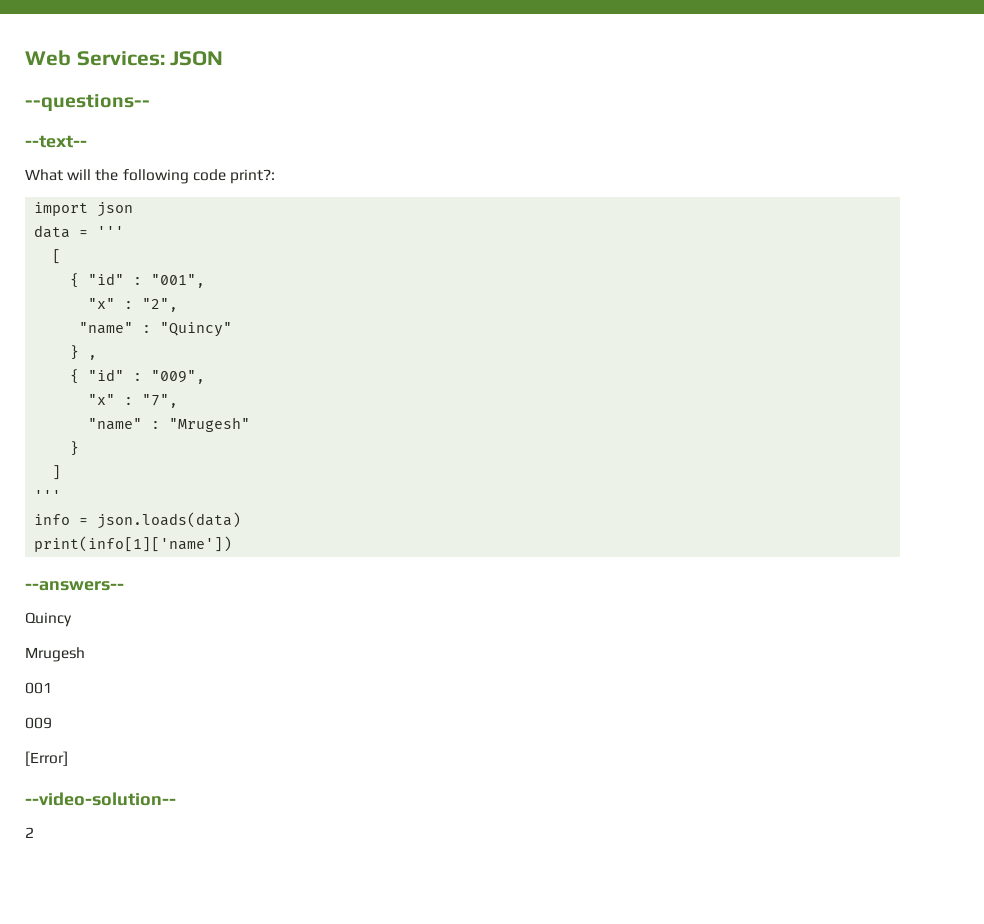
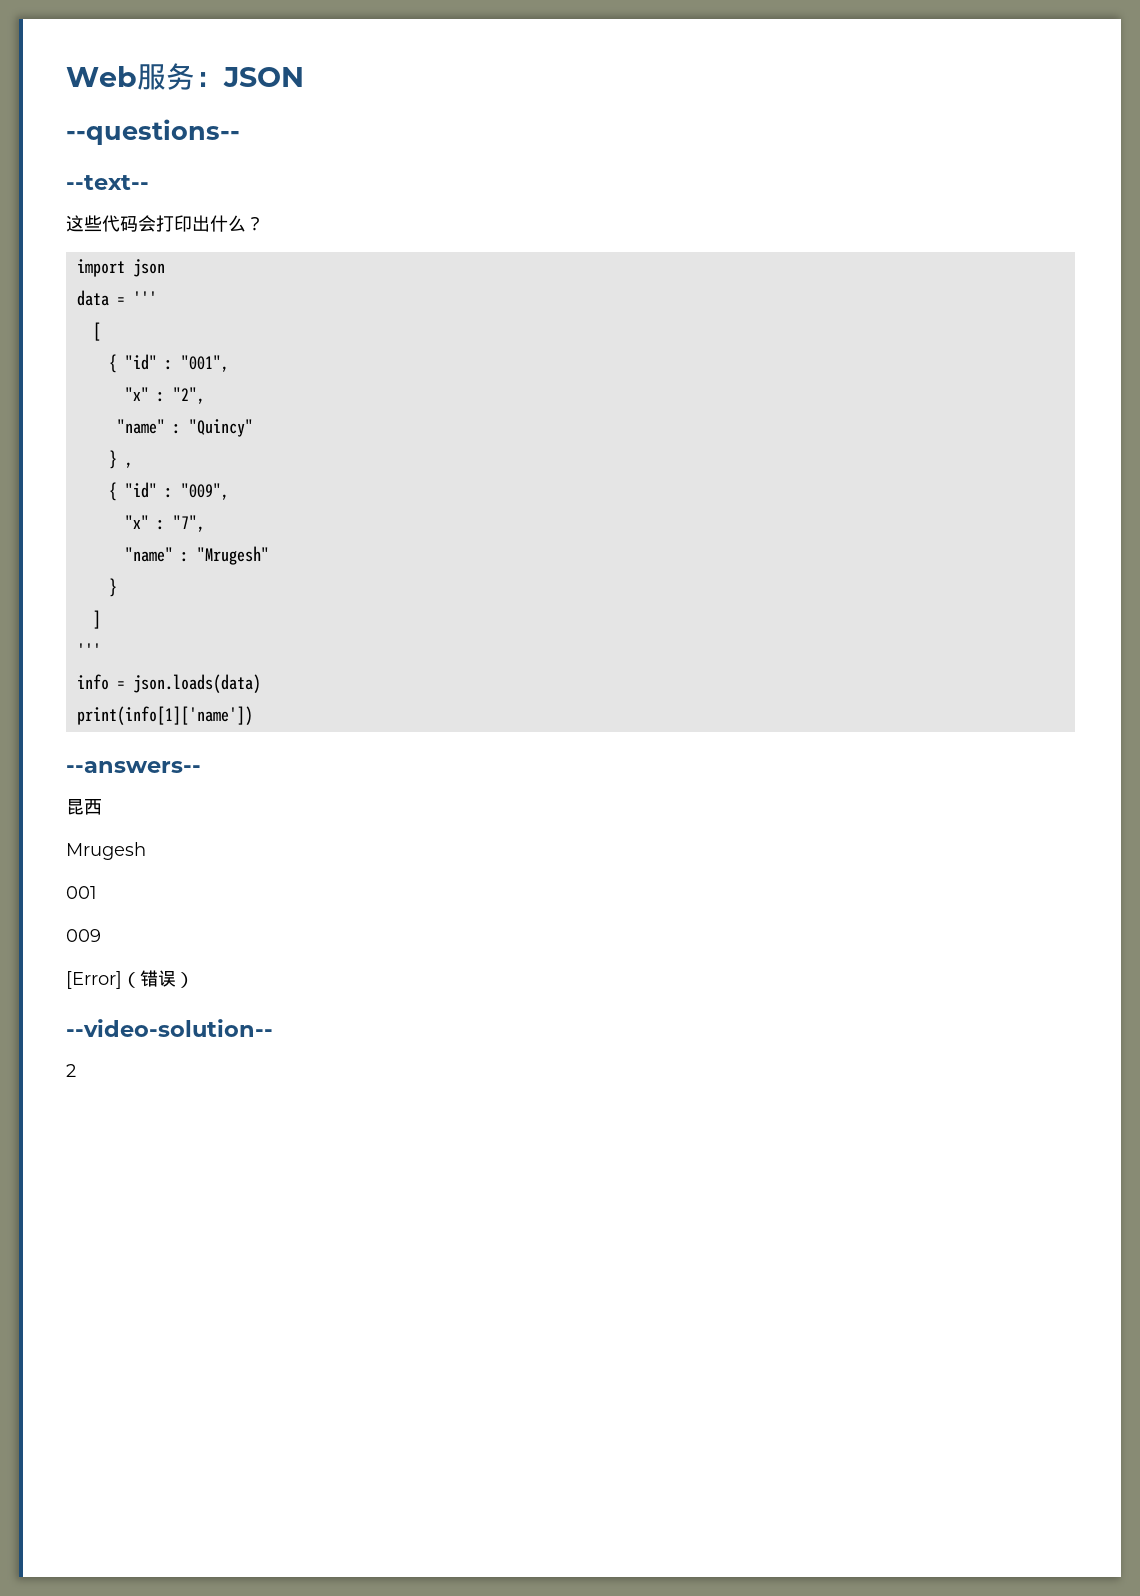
- Web Services: JSON
+ Web服务：JSON
- What will the following code print?:
+ 这些代码会打印出什么？
- Quincy
+ 昆西
- [Error]
+ [Error]（错误）

